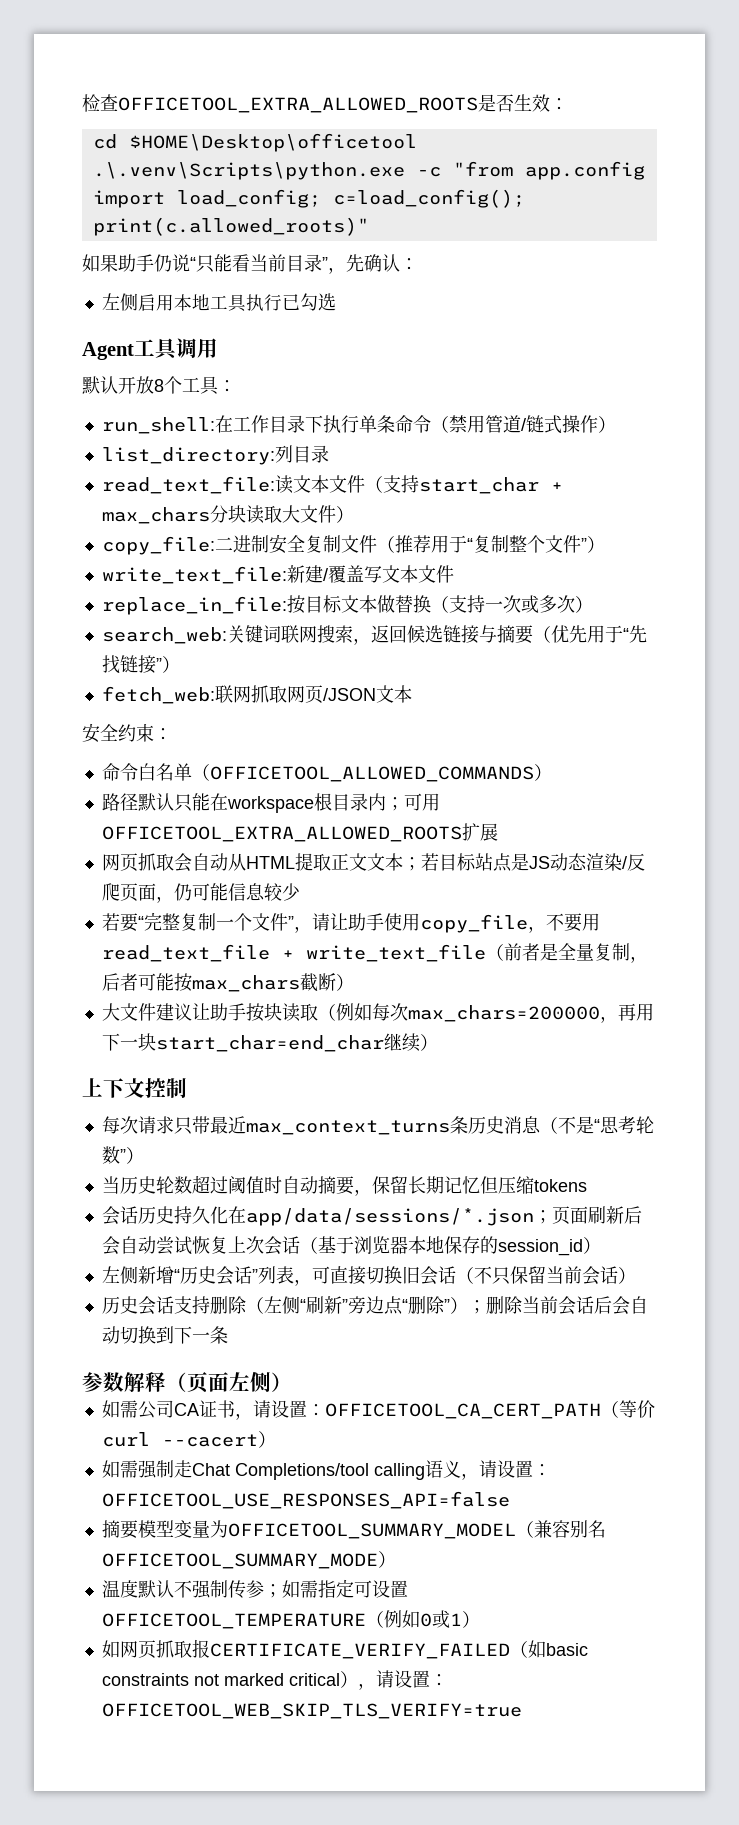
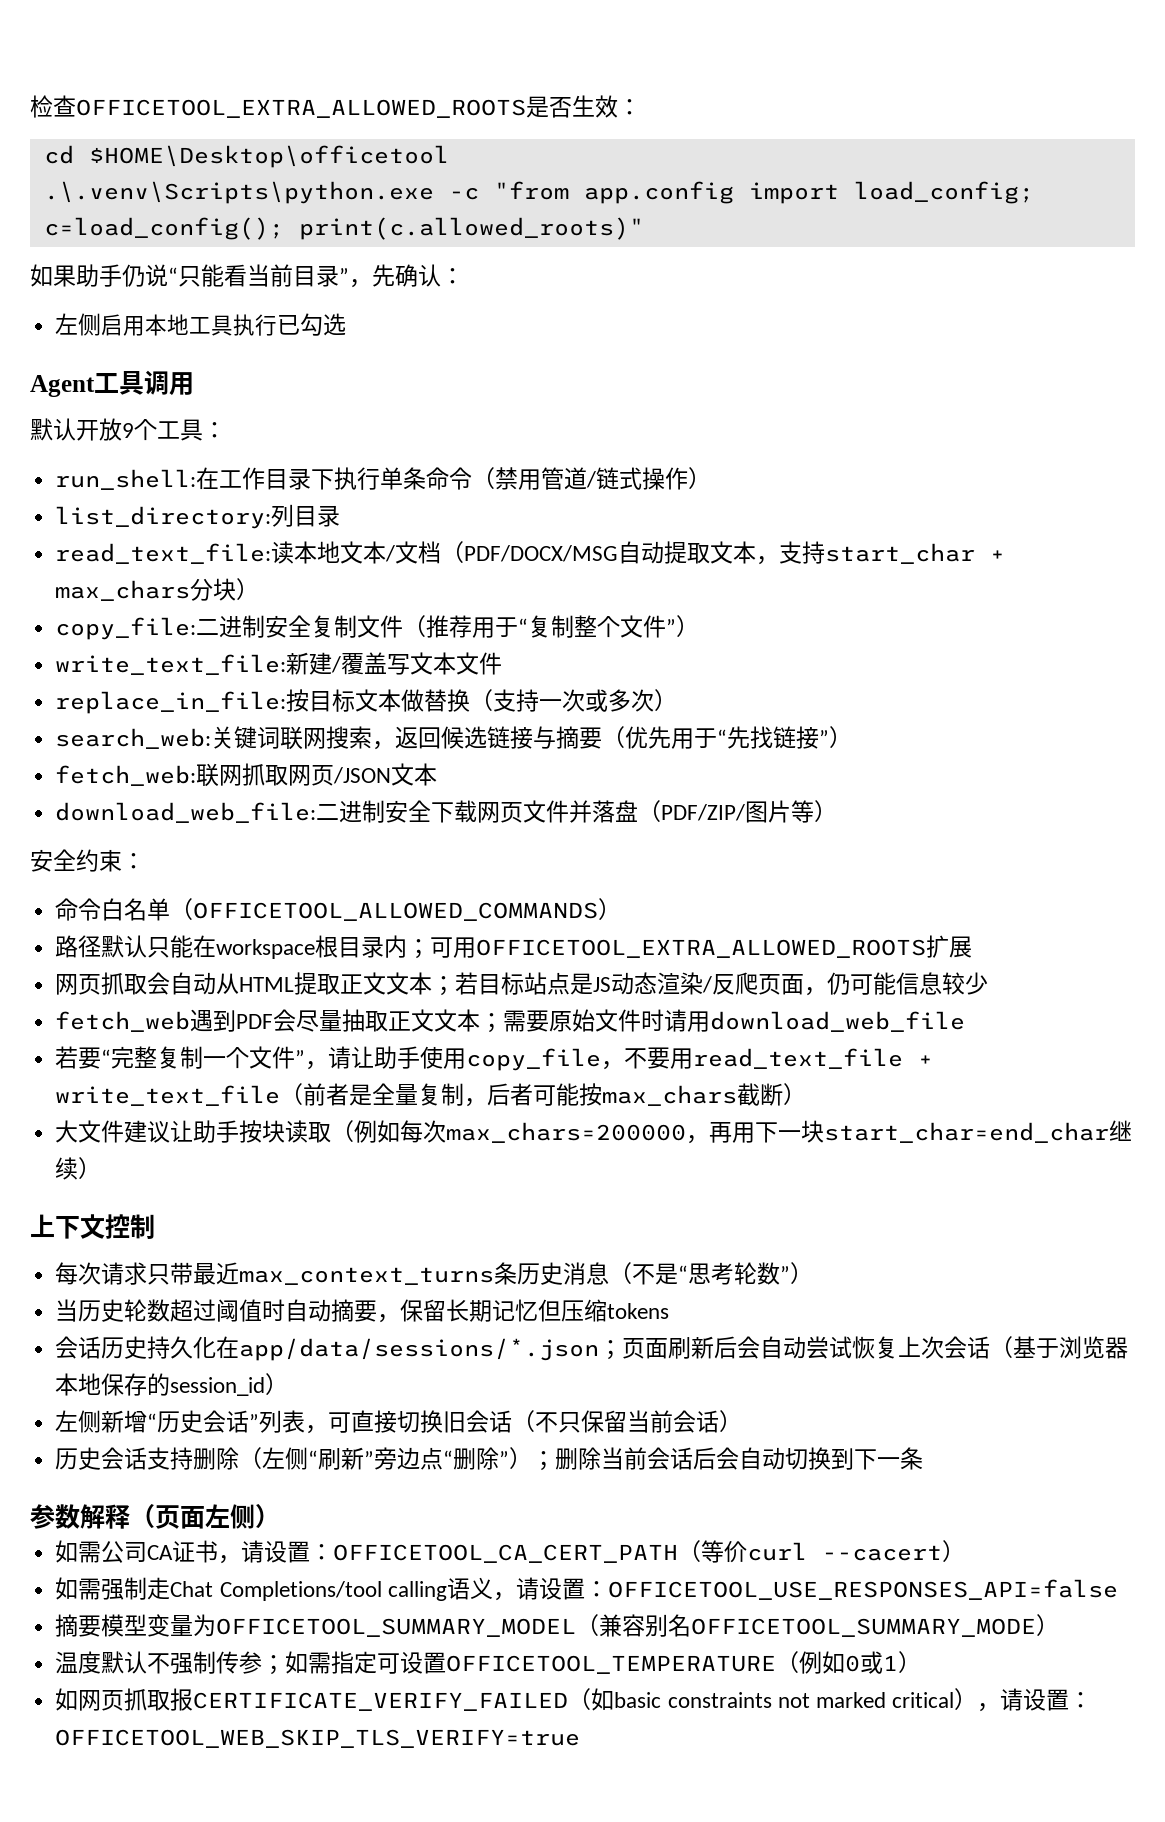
- 默认开放8个工具：
+ 默认开放9个工具：
- read_text_file:读文本文件（支持start_char + max_chars分块读取大文件）
+ read_text_file:读本地文本/文档（PDF/DOCX/MSG自动提取文本，支持start_char + max_chars分块）
+ download_web_file:二进制安全下载网页文件并落盘（PDF/ZIP/图片等）
+ fetch_web遇到PDF会尽量抽取正文文本；需要原始文件时请用download_web_file

